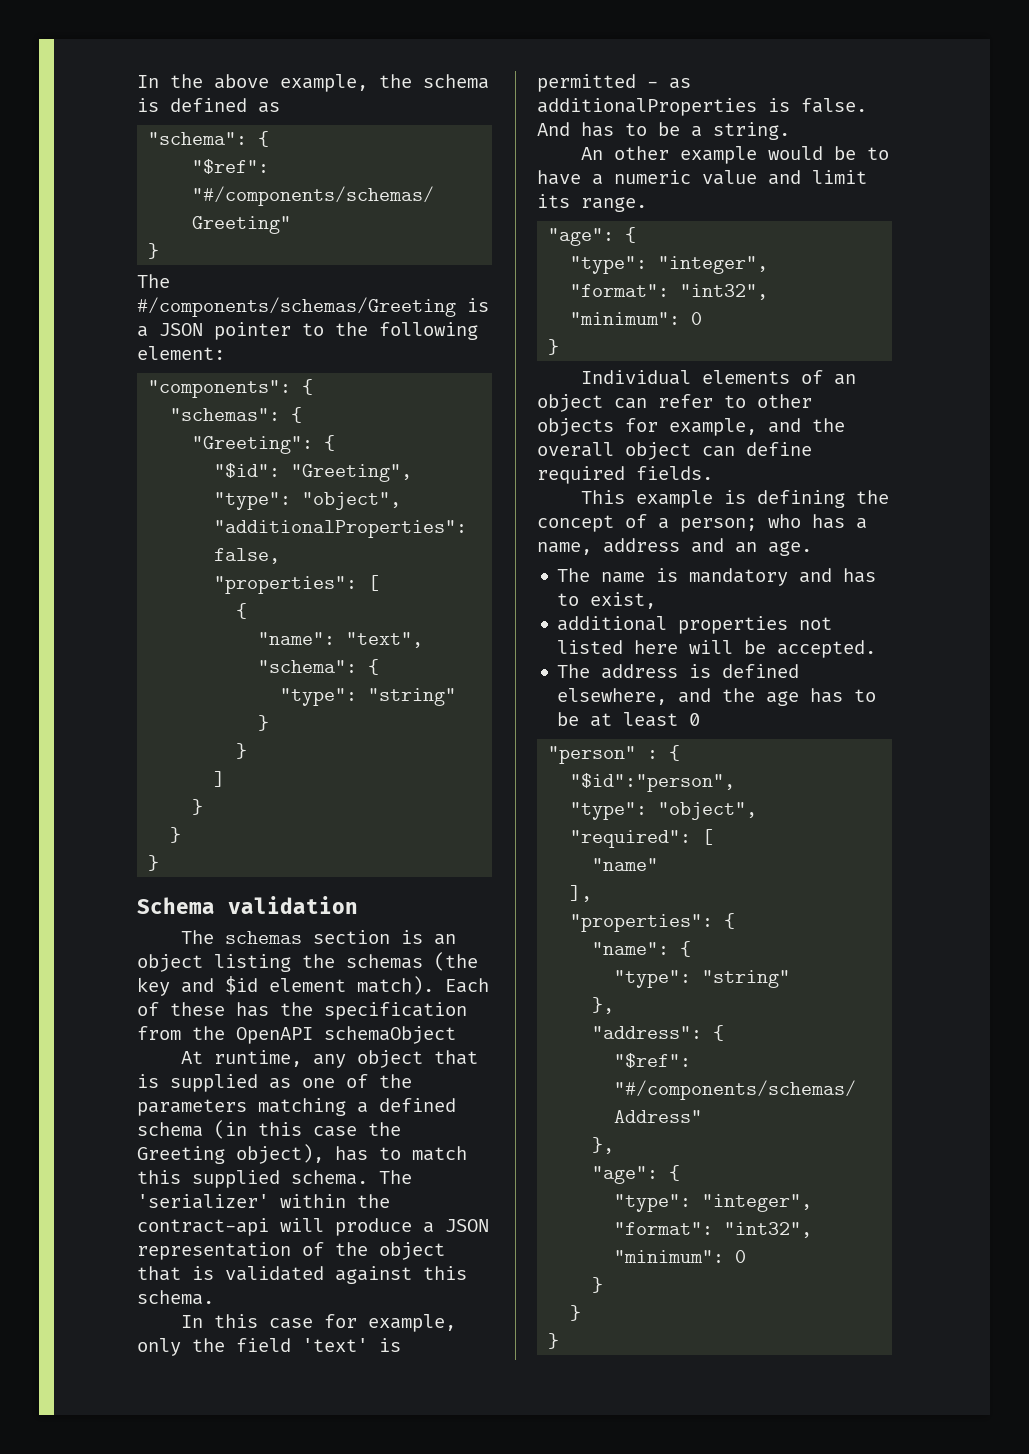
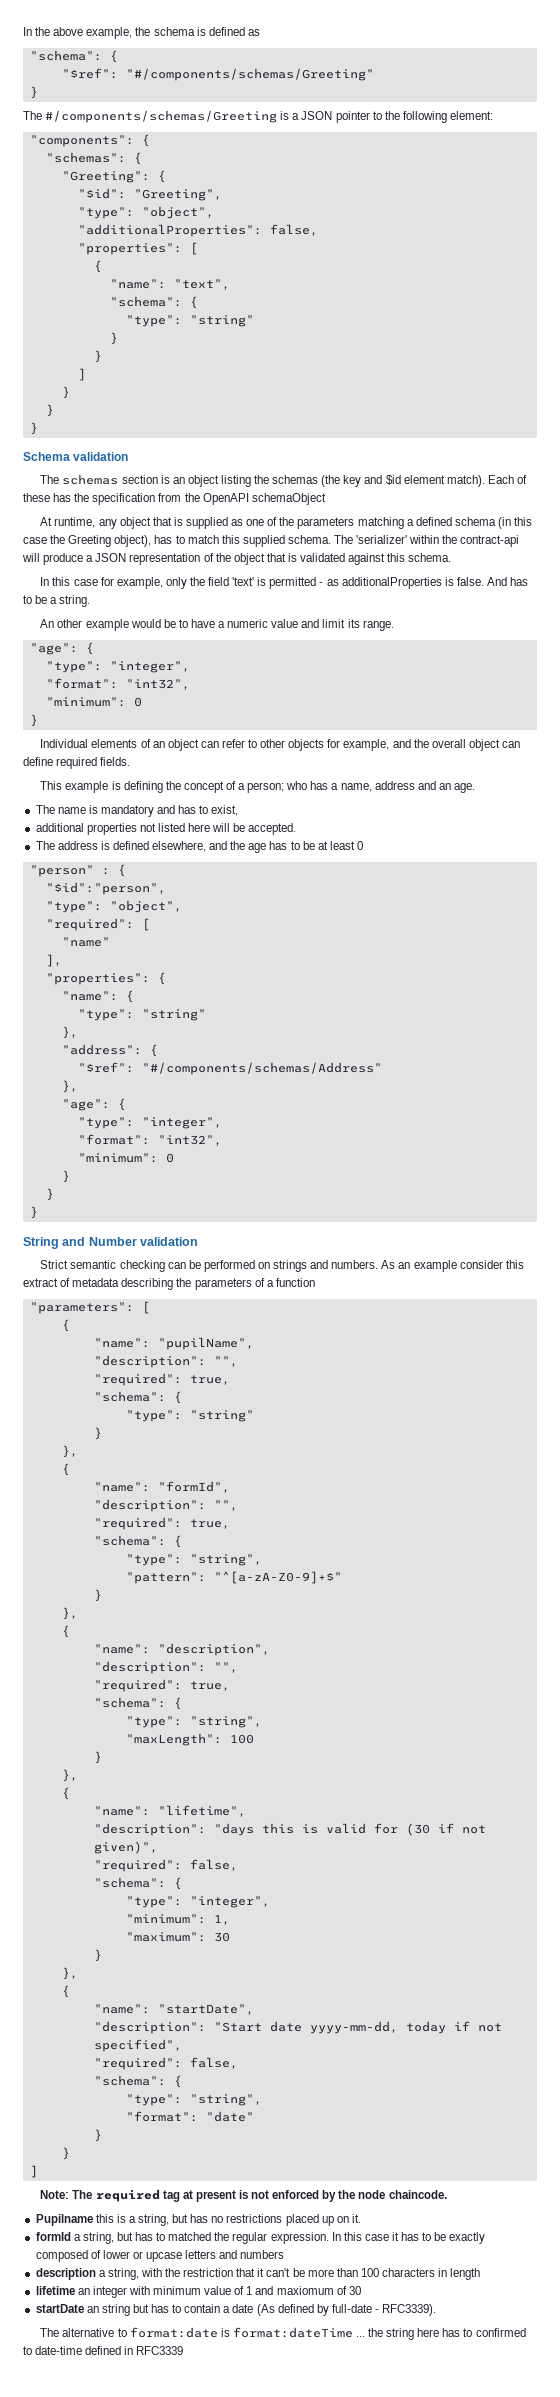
+ String and Number validation
+ Strict semantic checking can be performed on strings and numbers. As an example consider this extract of metadata describing the parameters of a function
+ "parameters": [
+ {
+ "name": "pupilName",
+ "description": "",
+ "required": true,
+ "schema": {
+ "type": "string"
+ }
+ },
+ {
+ "name": "formId",
+ "description": "",
+ "required": true,
+ "schema": {
+ "type": "string",
+ "pattern": "^[a-zA-Z0-9]+$"
+ }
+ },
+ {
+ "name": "description",
+ "description": "",
+ "required": true,
+ "schema": {
+ "type": "string",
+ "maxLength": 100
+ }
+ },
+ {
+ "name": "lifetime",
+ "description": "days this is valid for (30 if not given)",
+ "required": false,
+ "schema": {
+ "type": "integer",
+ "minimum": 1,
+ "maximum": 30
+ }
+ },
+ {
+ "name": "startDate",
+ "description": "Start date yyyy-mm-dd, today if not specified",
+ "required": false,
+ "schema": {
+ "type": "string",
+ "format": "date"
+ }
+ }
+ ]
+ Note: The required tag at present is not enforced by the node chaincode.
+ Pupilname this is a string, but has no restrictions placed up on it.
+ formId a string, but has to matched the regular expression. In this case it has to be exactly composed of lower or upcase letters and numbers
+ description a string, with the restriction that it can't be more than 100 characters in length
+ lifetime an integer with minimum value of 1 and maxiomum of 30
+ startDate an string but has to contain a date (As defined by full-date - RFC3339).
+ The alternative to format:date is format:dateTime ... the string here has to confirmed to date-time defined in RFC3339

